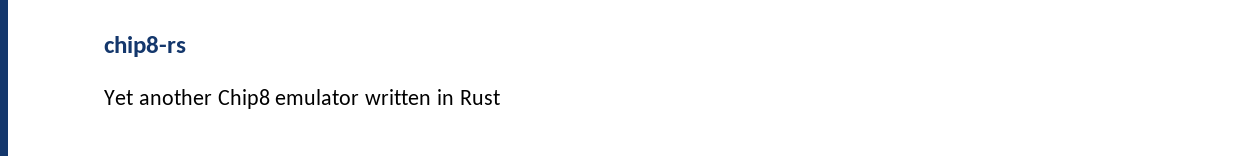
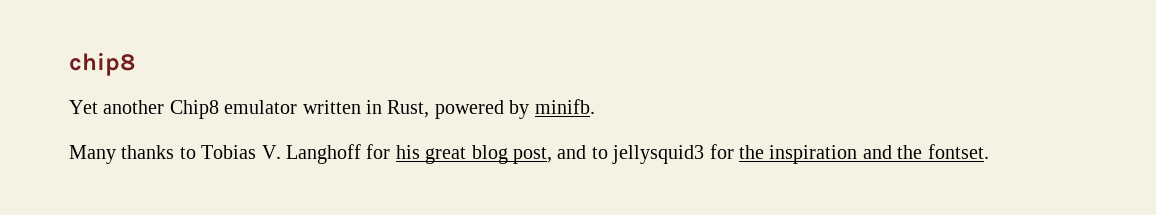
- chip8-rs
+ chip8
- Yet another Chip8 emulator written in Rust
+ Yet another Chip8 emulator written in Rust, powered by minifb.
+ Many thanks to Tobias V. Langhoff for his great blog post, and to jellysquid3 for the inspiration and the fontset.

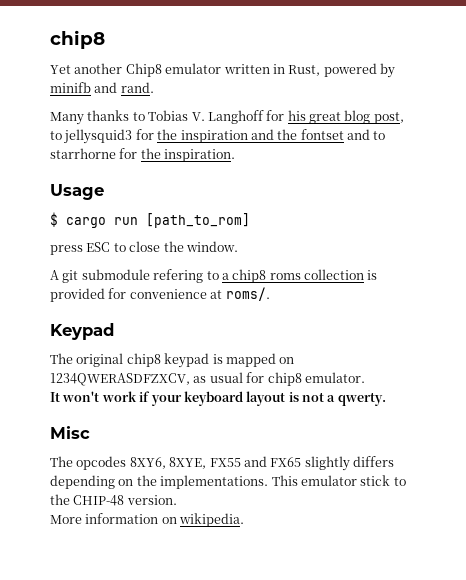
- Yet another Chip8 emulator written in Rust, powered by minifb.
+ Yet another Chip8 emulator written in Rust, powered by minifb and rand.
- Many thanks to Tobias V. Langhoff for his great blog post, and to jellysquid3 for the inspiration and the fontset.
+ Many thanks to Tobias V. Langhoff for his great blog post, to jellysquid3 for the inspiration and the fontset and to starrhorne for the inspiration.
+ Usage
+ $ cargo run [path_to_rom]
+ press ESC to close the window.
+ A git submodule refering to a chip8 roms collection is provided for convenience at roms/.
+ Keypad
+ The original chip8 keypad is mapped on 1234QWERASDFZXCV, as usual for chip8 emulator.
+ It won't work if your keyboard layout is not a qwerty.
+ Misc
+ The opcodes 8XY6, 8XYE, FX55 and FX65 slightly differs depending on the implementations. This emulator stick to the CHIP-48 version.
+ More information on wikipedia.

